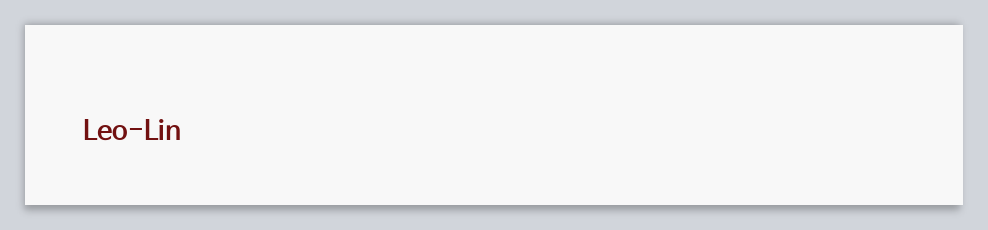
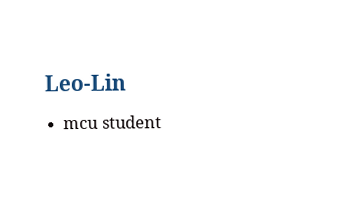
+ mcu student

